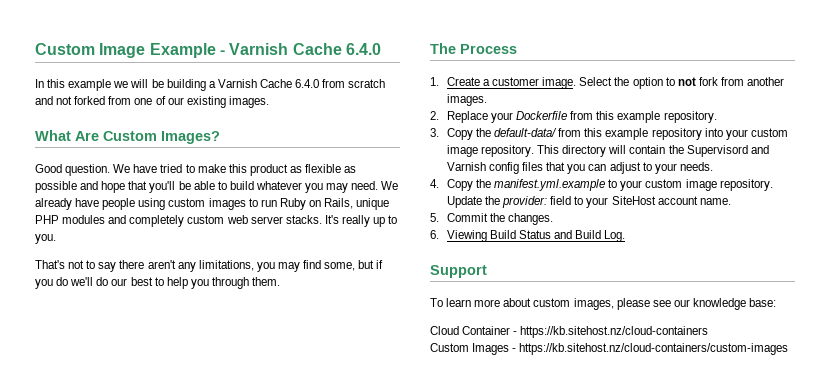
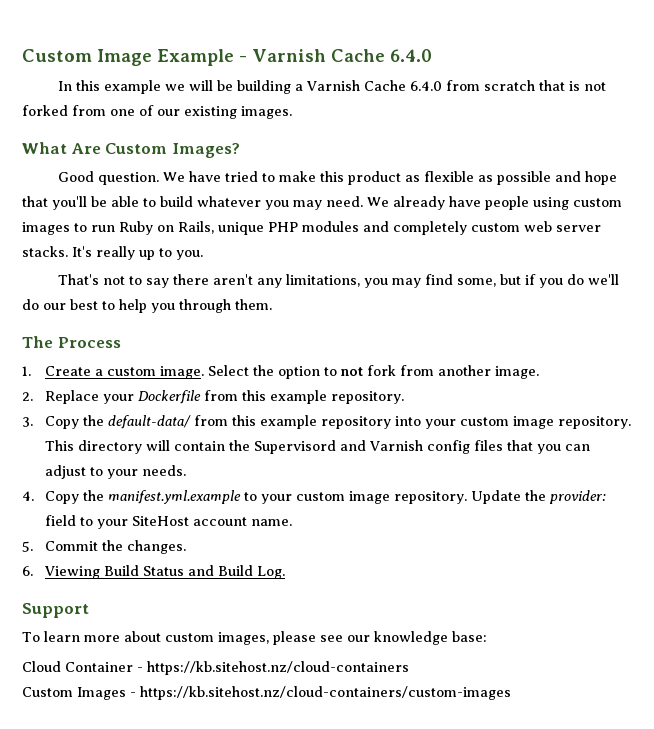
- In this example we will be building a Varnish Cache 6.4.0 from scratch and not forked from one of our existing images.
+ In this example we will be building a Varnish Cache 6.4.0 from scratch that is not forked from one of our existing images.
- 1. Create a customer image.
+ 1. Create a custom image.
- Select the option to not fork from another images.
+ Select the option to not fork from another image.

